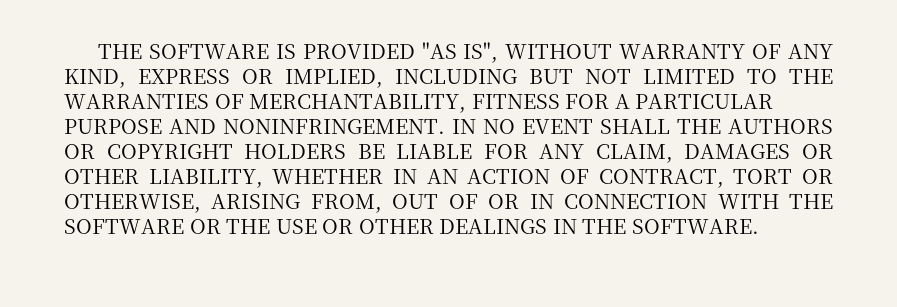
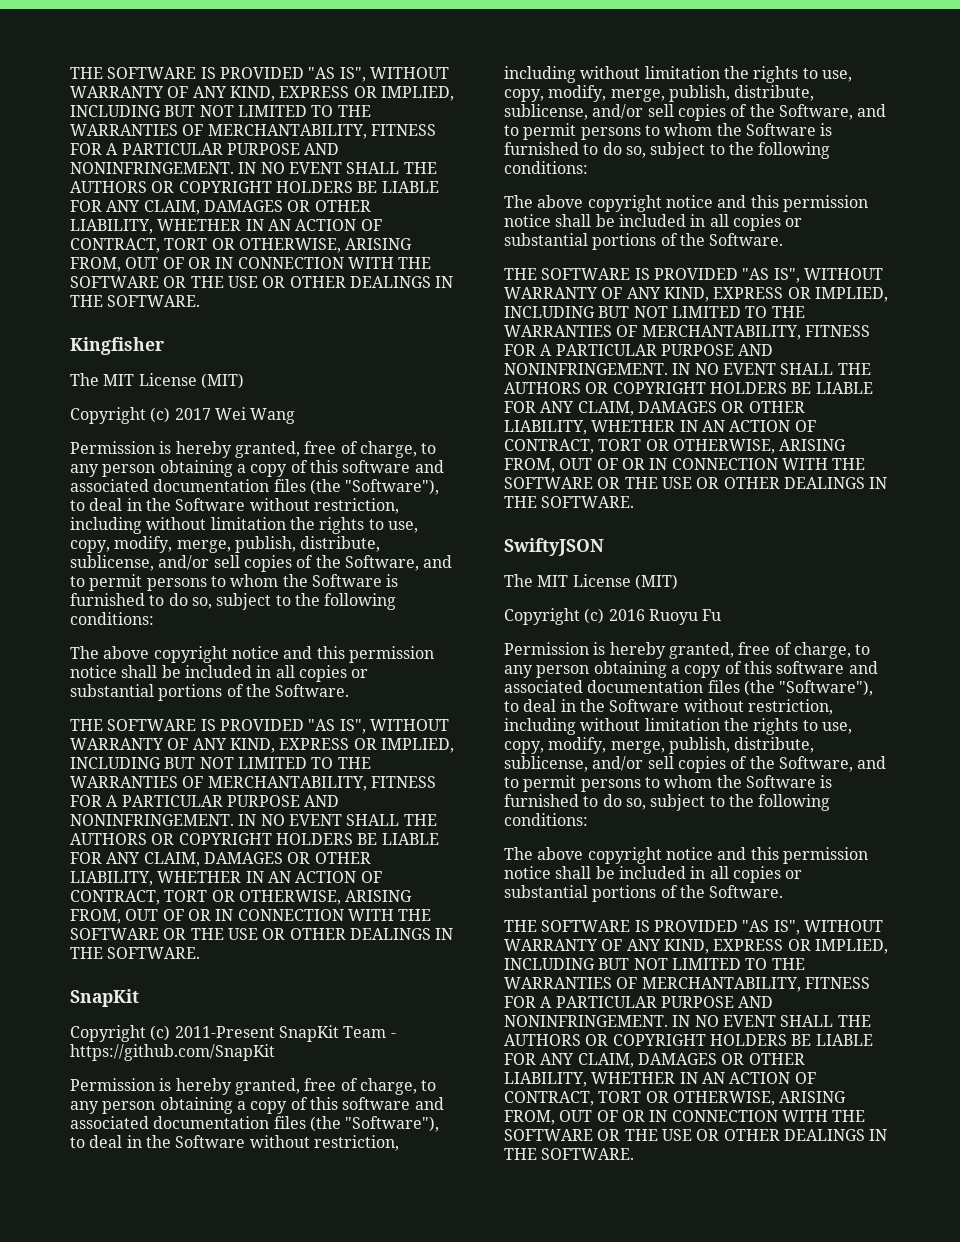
+ Kingfisher
+ The MIT License (MIT)
+ Copyright (c) 2017 Wei Wang
+ Permission is hereby granted, free of charge, to any person obtaining a copy of this software and associated documentation files (the "Software"), to deal in the Software without restriction, including without limitation the rights to use, copy, modify, merge, publish, distribute, sublicense, and/or sell copies of the Software, and to permit persons to whom the Software is furnished to do so, subject to the following conditions:
+ The above copyright notice and this permission notice shall be included in all copies or substantial portions of the Software.
+ THE SOFTWARE IS PROVIDED "AS IS", WITHOUT WARRANTY OF ANY KIND, EXPRESS OR IMPLIED, INCLUDING BUT NOT LIMITED TO THE WARRANTIES OF MERCHANTABILITY, FITNESS FOR A PARTICULAR PURPOSE AND NONINFRINGEMENT. IN NO EVENT SHALL THE AUTHORS OR COPYRIGHT HOLDERS BE LIABLE FOR ANY CLAIM, DAMAGES OR OTHER LIABILITY, WHETHER IN AN ACTION OF CONTRACT, TORT OR OTHERWISE, ARISING FROM, OUT OF OR IN CONNECTION WITH THE SOFTWARE OR THE USE OR OTHER DEALINGS IN THE SOFTWARE.
+ SnapKit
+ Copyright (c) 2011-Present SnapKit Team - https://github.com/SnapKit
+ Permission is hereby granted, free of charge, to any person obtaining a copy of this software and associated documentation files (the "Software"), to deal in the Software without restriction, including without limitation the rights to use, copy, modify, merge, publish, distribute, sublicense, and/or sell copies of the Software, and to permit persons to whom the Software is furnished to do so, subject to the following conditions:
+ The above copyright notice and this permission notice shall be included in all copies or substantial portions of the Software.
+ THE SOFTWARE IS PROVIDED "AS IS", WITHOUT WARRANTY OF ANY KIND, EXPRESS OR IMPLIED, INCLUDING BUT NOT LIMITED TO THE WARRANTIES OF MERCHANTABILITY, FITNESS FOR A PARTICULAR PURPOSE AND NONINFRINGEMENT. IN NO EVENT SHALL THE AUTHORS OR COPYRIGHT HOLDERS BE LIABLE FOR ANY CLAIM, DAMAGES OR OTHER LIABILITY, WHETHER IN AN ACTION OF CONTRACT, TORT OR OTHERWISE, ARISING FROM, OUT OF OR IN CONNECTION WITH THE SOFTWARE OR THE USE OR OTHER DEALINGS IN THE SOFTWARE.
+ SwiftyJSON
+ The MIT License (MIT)
+ Copyright (c) 2016 Ruoyu Fu
+ Permission is hereby granted, free of charge, to any person obtaining a copy of this software and associated documentation files (the "Software"), to deal in the Software without restriction, including without limitation the rights to use, copy, modify, merge, publish, distribute, sublicense, and/or sell copies of the Software, and to permit persons to whom the Software is furnished to do so, subject to the following conditions:
+ The above copyright notice and this permission notice shall be included in all copies or substantial portions of the Software.
+ THE SOFTWARE IS PROVIDED "AS IS", WITHOUT WARRANTY OF ANY KIND, EXPRESS OR IMPLIED, INCLUDING BUT NOT LIMITED TO THE WARRANTIES OF MERCHANTABILITY, FITNESS FOR A PARTICULAR PURPOSE AND NONINFRINGEMENT. IN NO EVENT SHALL THE AUTHORS OR COPYRIGHT HOLDERS BE LIABLE FOR ANY CLAIM, DAMAGES OR OTHER LIABILITY, WHETHER IN AN ACTION OF CONTRACT, TORT OR OTHERWISE, ARISING FROM, OUT OF OR IN CONNECTION WITH THE SOFTWARE OR THE USE OR OTHER DEALINGS IN THE SOFTWARE.

